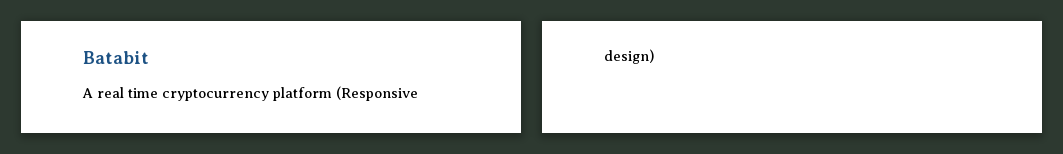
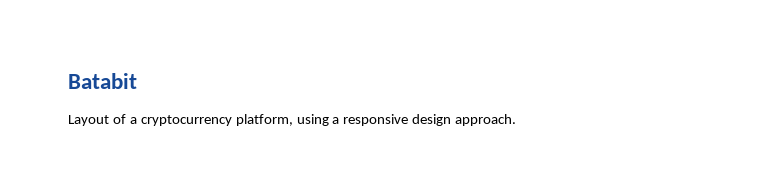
- A real time cryptocurrency platform (Responsive design)
+ Layout of a cryptocurrency platform, using a responsive design approach.

